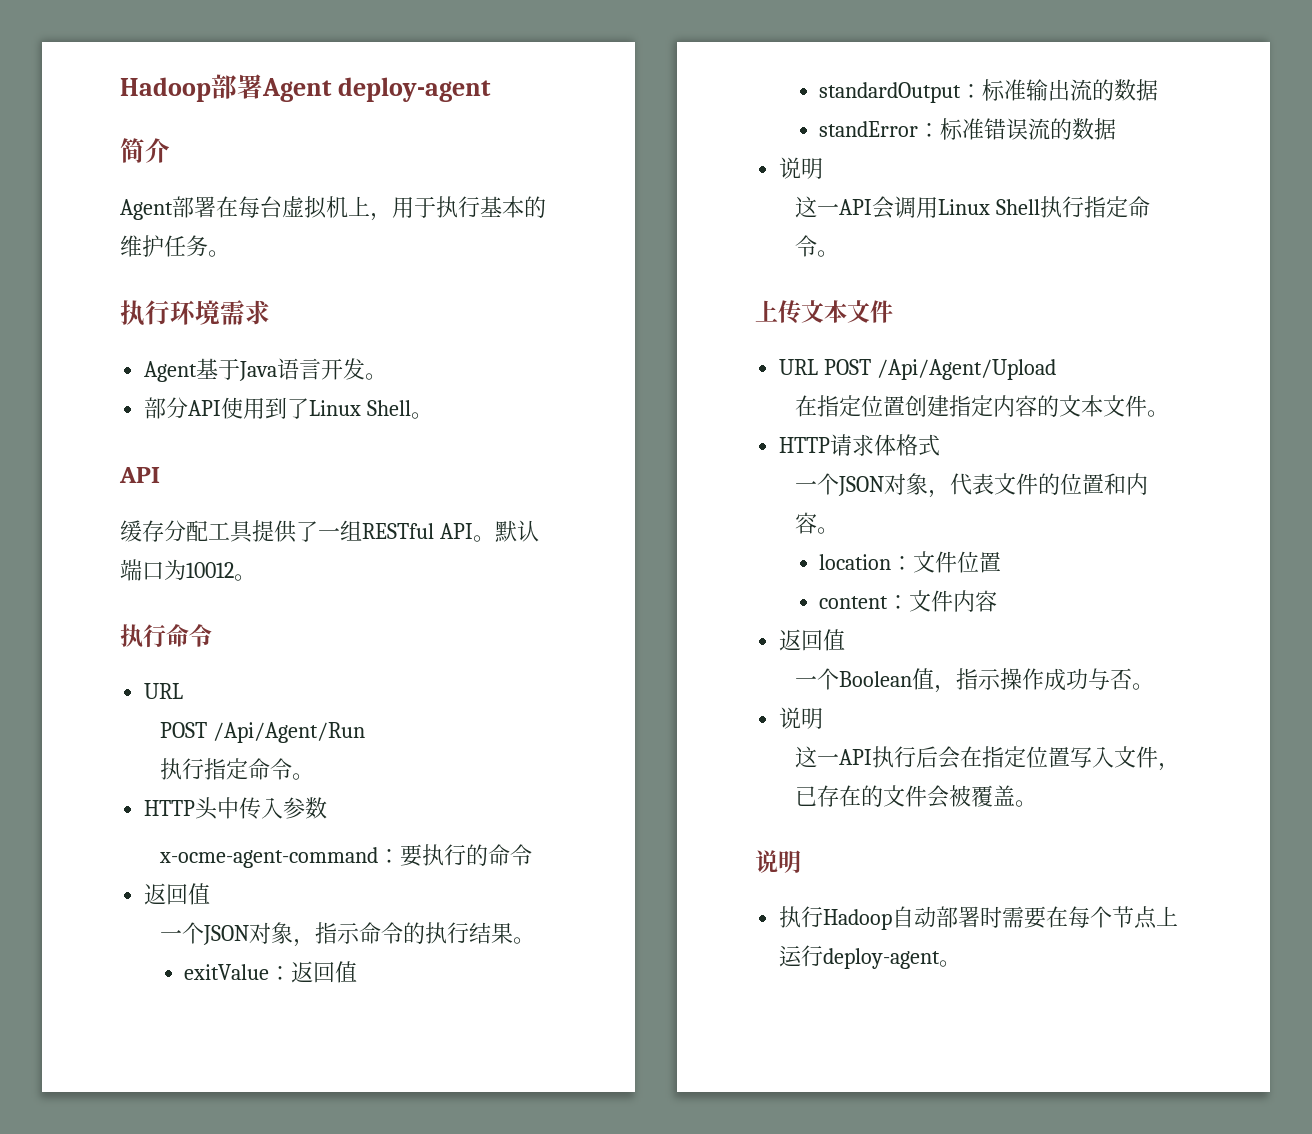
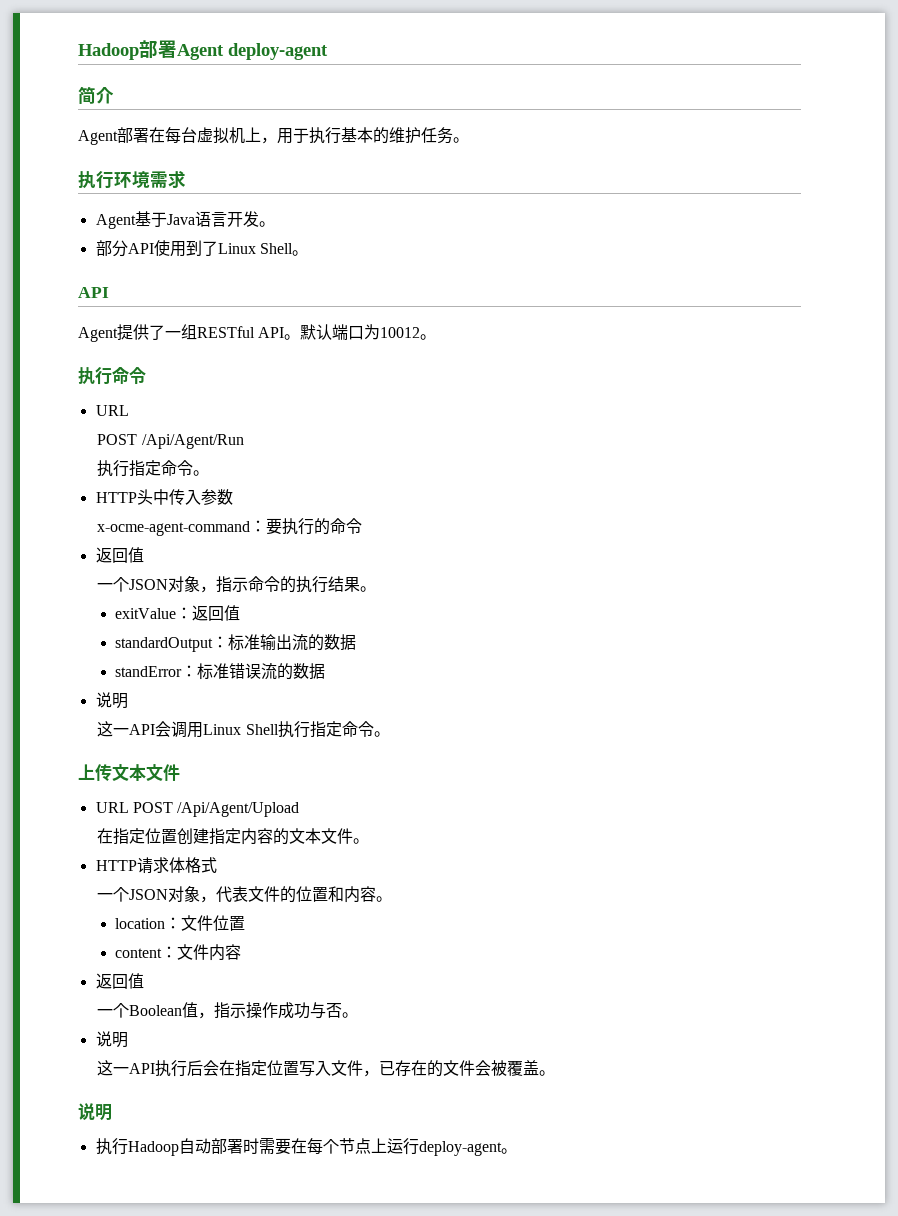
- 缓存分配工具提供了一组RESTful API。
+ Agent提供了一组RESTful API。

